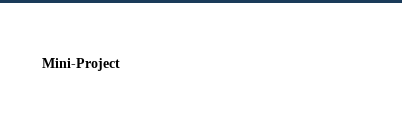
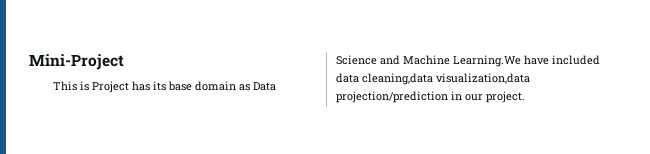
+ This is Project has its base domain as Data Science and Machine Learning.We have included data cleaning,data visualization,data projection/prediction in our project.

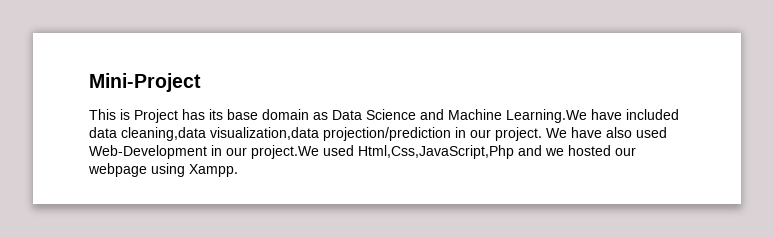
+ We have also used Web-Development in our project.We used Html,Css,JavaScript,Php and we hosted our webpage using Xampp.

